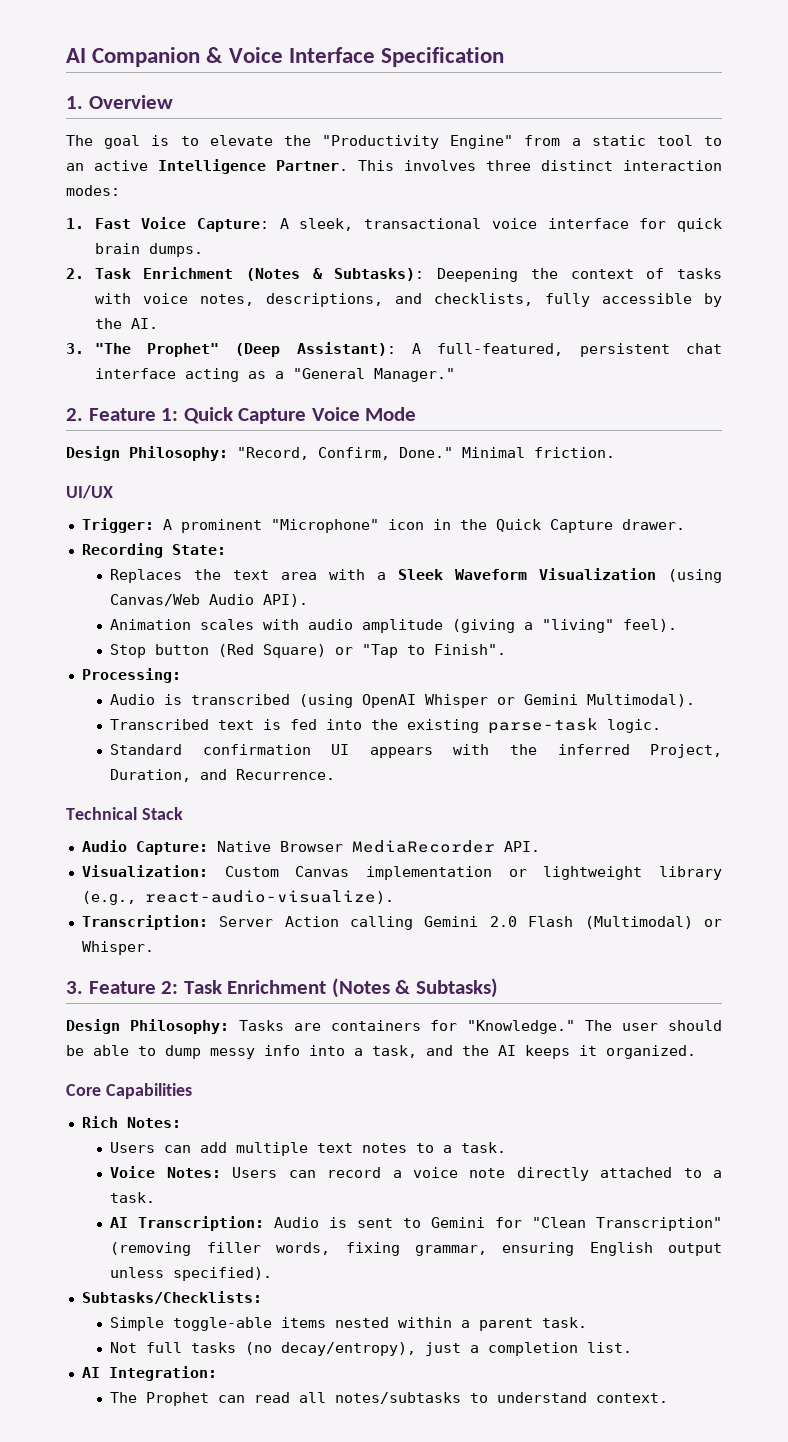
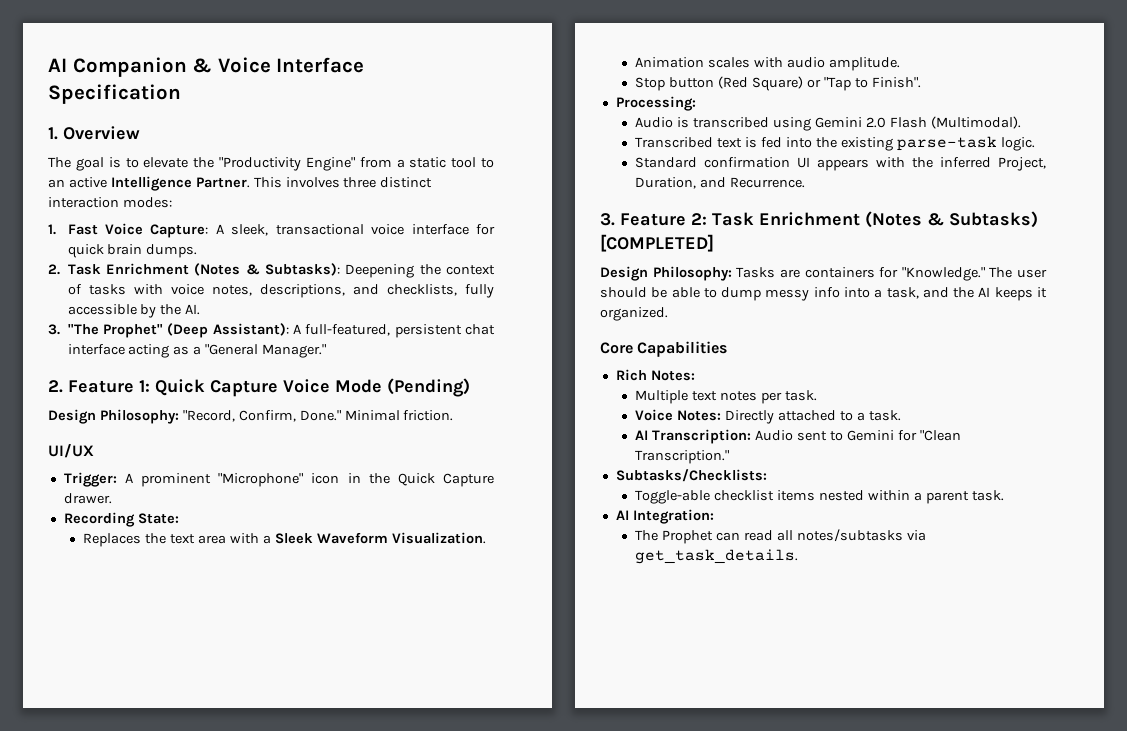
- 2. Feature 1: Quick Capture Voice Mode
+ 2. Feature 1: Quick Capture Voice Mode (Pending)
- Replaces the text area with a Sleek Waveform Visualization (using Canvas/Web Audio API).
+ Replaces the text area with a Sleek Waveform Visualization.
- Animation scales with audio amplitude (giving a "living" feel).
+ Animation scales with audio amplitude.
- Audio is transcribed (using OpenAI Whisper or Gemini Multimodal).
+ Audio is transcribed using Gemini 2.0 Flash (Multimodal).
- Technical Stack
- Audio Capture: Native Browser MediaRecorder API.
- Visualization: Custom Canvas implementation or lightweight library (e.g., react-audio-visualize).
- Transcription: Server Action calling Gemini 2.0 Flash (Multimodal) or Whisper.
- 3. Feature 2: Task Enrichment (Notes & Subtasks)
+ 3. Feature 2: Task Enrichment (Notes & Subtasks) [COMPLETED]
- Users can add multiple text notes to a task.
- Voice Notes: Users can record a voice note directly attached to a task.
+ Multiple text notes per task.
+ Voice Notes: Directly attached to a task.
- AI Transcription: Audio is sent to Gemini for "Clean Transcription" (removing filler words, fixing grammar, ensuring English output unless specified).
+ AI Transcription: Audio sent to Gemini for "Clean Transcription."
- Simple toggle-able items nested within a parent task.
+ Toggle-able checklist items nested within a parent task.
- Not full tasks (no decay/entropy), just a completion list.
- The Prophet can read all notes/subtasks to understand context.
+ The Prophet can read all notes/subtasks via get_task_details.

